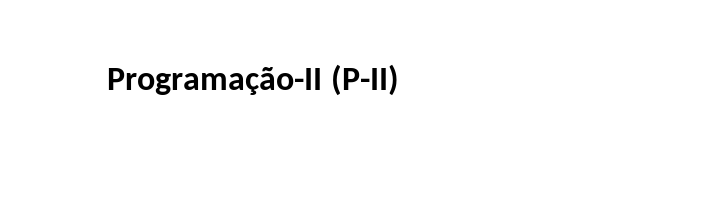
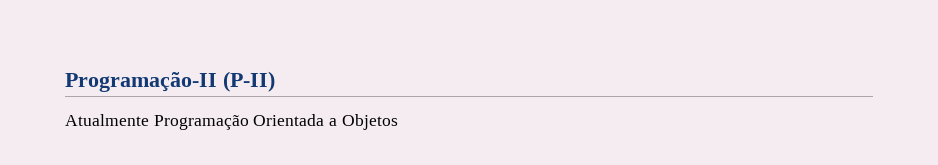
+ Atualmente Programação Orientada a Objetos

